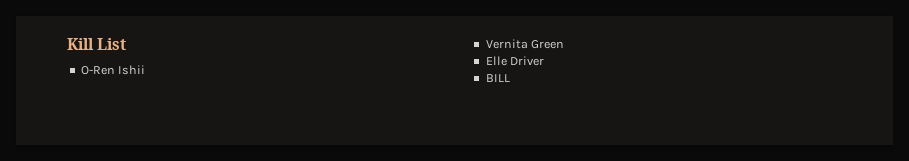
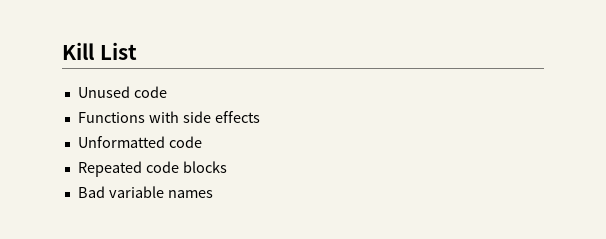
- O-Ren Ishii
- Vernita Green
- Elle Driver
- BILL
+ Unused code
+ Functions with side effects
+ Unformatted code
+ Repeated code blocks
+ Bad variable names

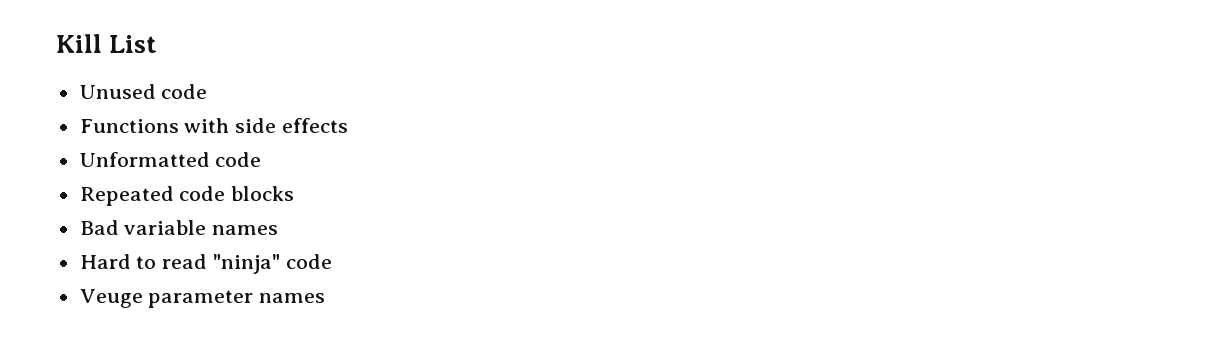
+ Hard to read "ninja" code
+ Veuge parameter names

